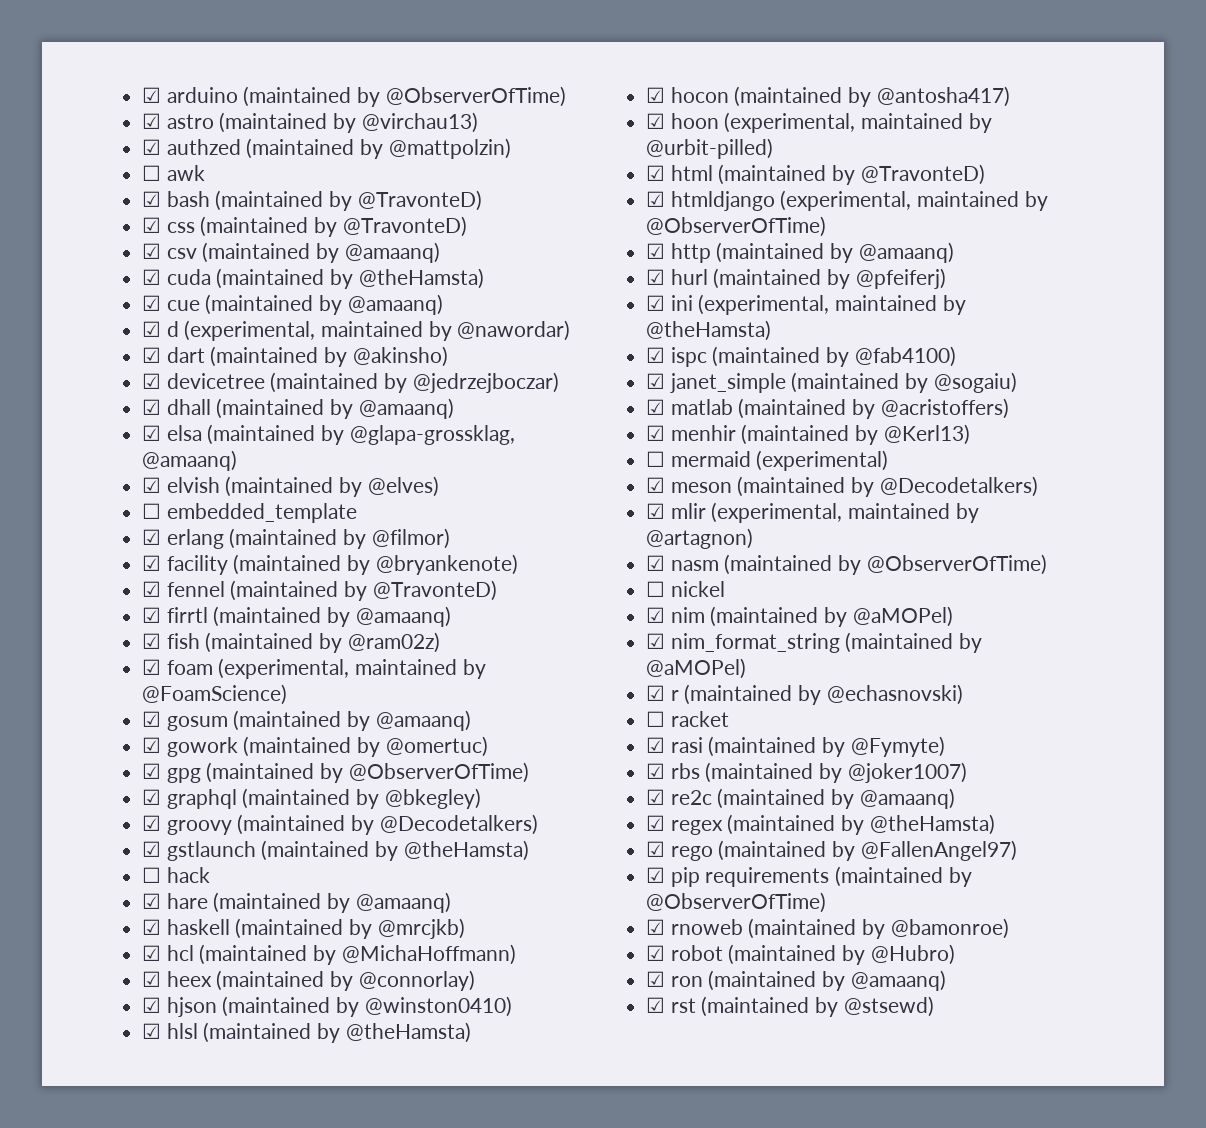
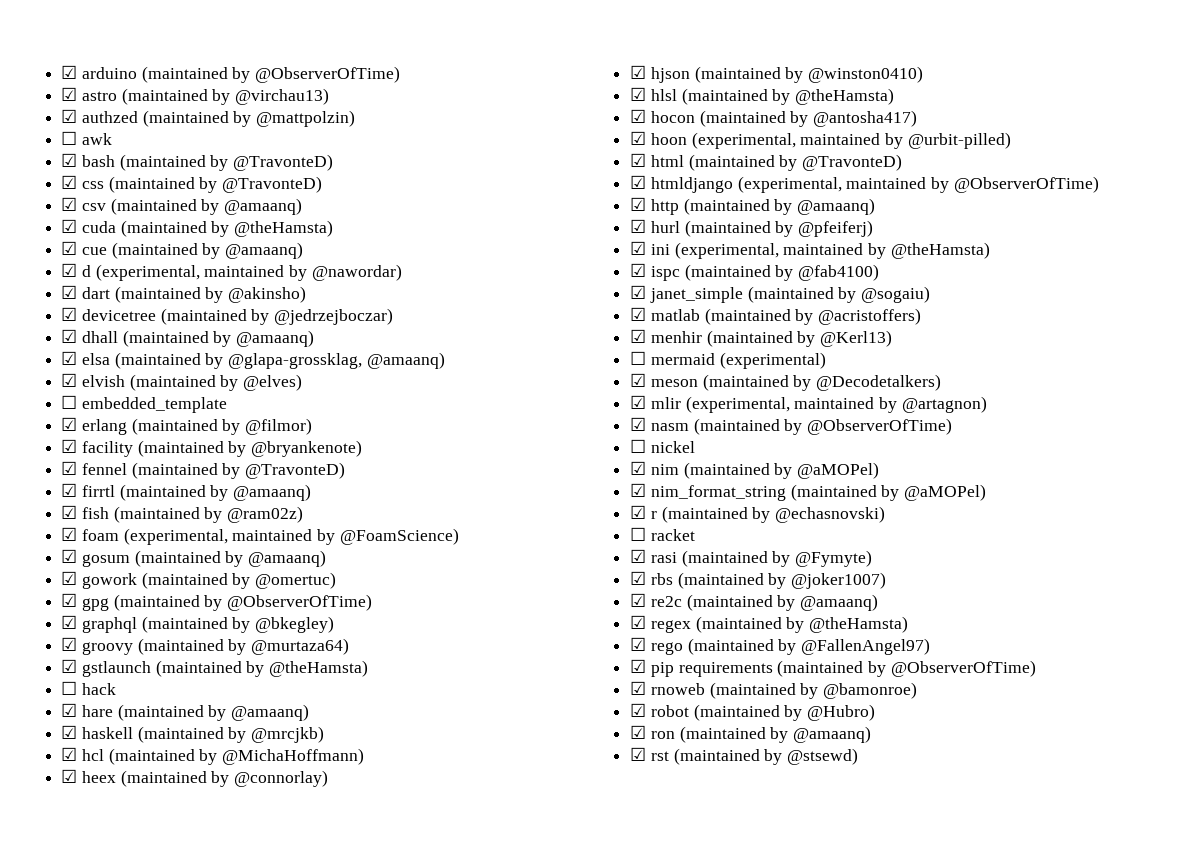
- ☑ groovy (maintained by @Decodetalkers)
+ ☑ groovy (maintained by @murtaza64)

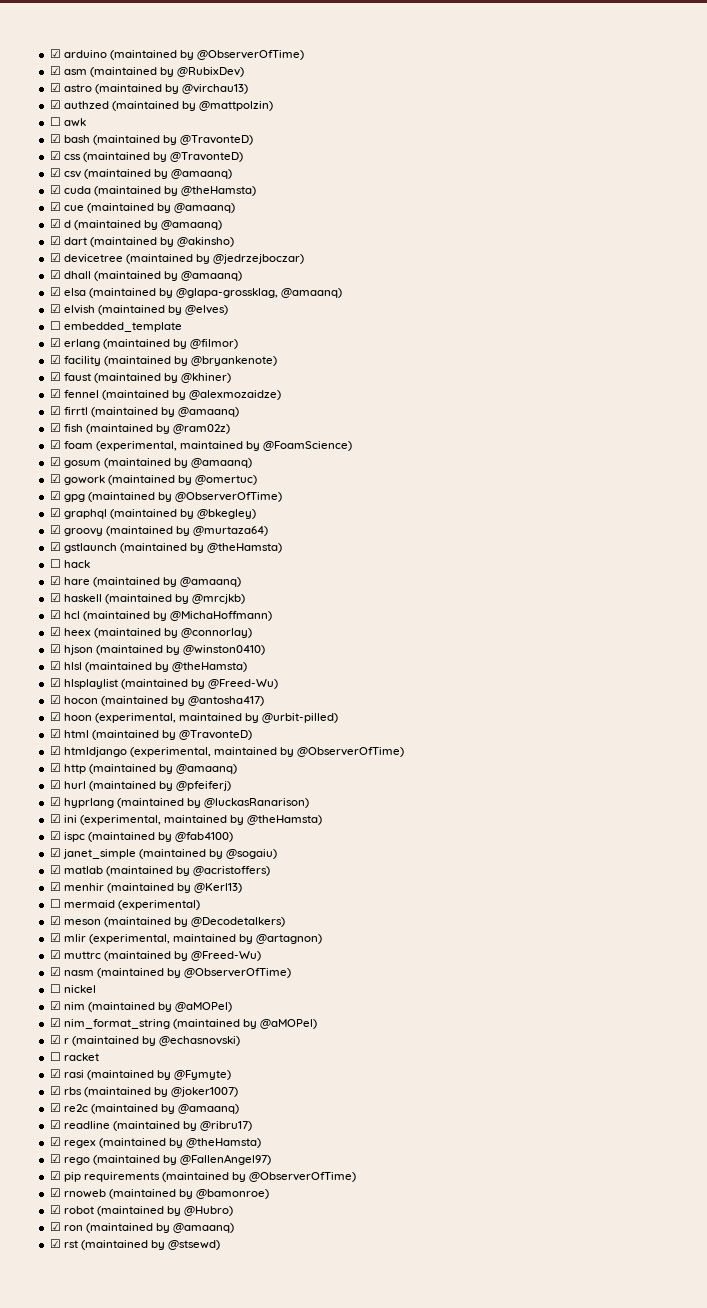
+ ☑ asm (maintained by @RubixDev)
- ☑ d (experimental, maintained by @nawordar)
+ ☑ d (maintained by @amaanq)
+ ☑ faust (maintained by @khiner)
- ☑ fennel (maintained by @TravonteD)
+ ☑ fennel (maintained by @alexmozaidze)
+ ☑ hlsplaylist (maintained by @Freed-Wu)
+ ☑ hyprlang (maintained by @luckasRanarison)
+ ☑ muttrc (maintained by @Freed-Wu)
+ ☑ readline (maintained by @ribru17)

